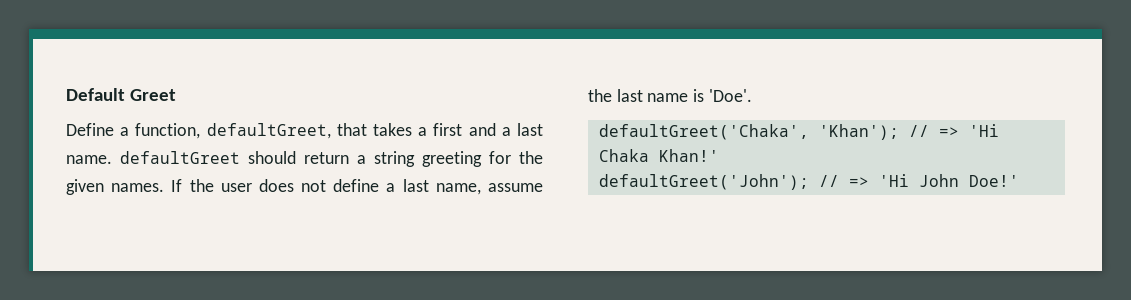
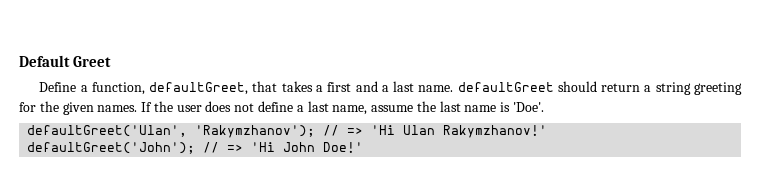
- defaultGreet('Chaka', 'Khan'); // => 'Hi Chaka Khan!'
+ defaultGreet('Ulan', 'Rakymzhanov'); // => 'Hi Ulan Rakymzhanov!'

